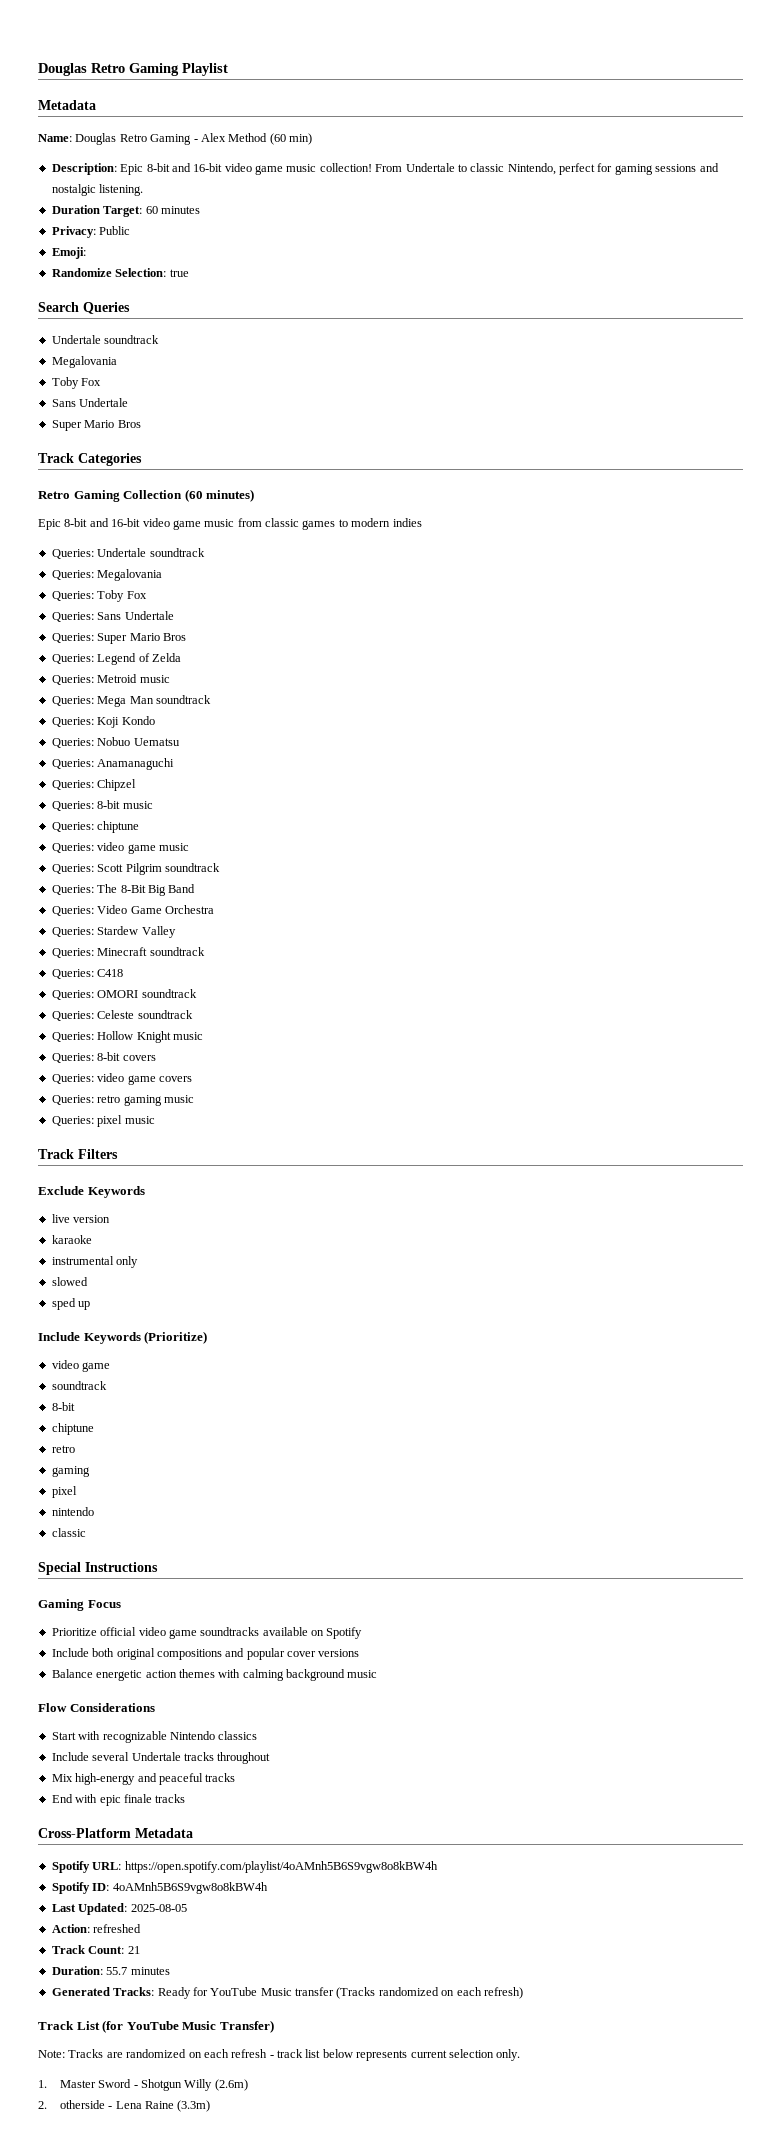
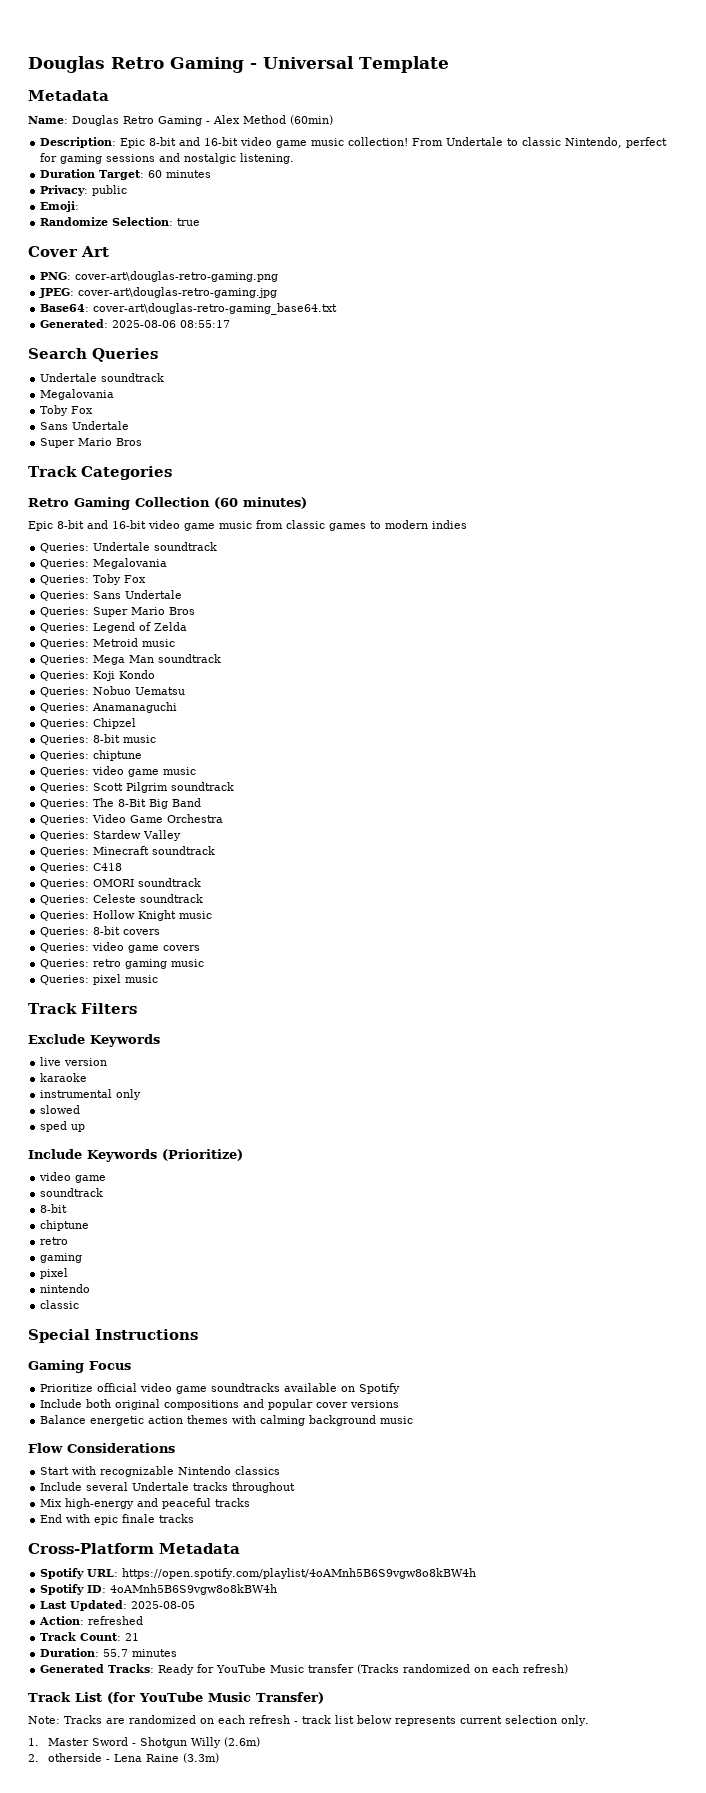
- Douglas Retro Gaming Playlist
+ Douglas Retro Gaming - Universal Template
- Name: Douglas Retro Gaming - Alex Method (60 min)
+ Name: Douglas Retro Gaming - Alex Method (60min)
- Privacy: Public
+ Privacy: public
+ Cover Art
+ PNG: cover-art\douglas-retro-gaming.png
+ JPEG: cover-art\douglas-retro-gaming.jpg
+ Base64: cover-art\douglas-retro-gaming_base64.txt
+ Generated: 2025-08-06 08:55:17

